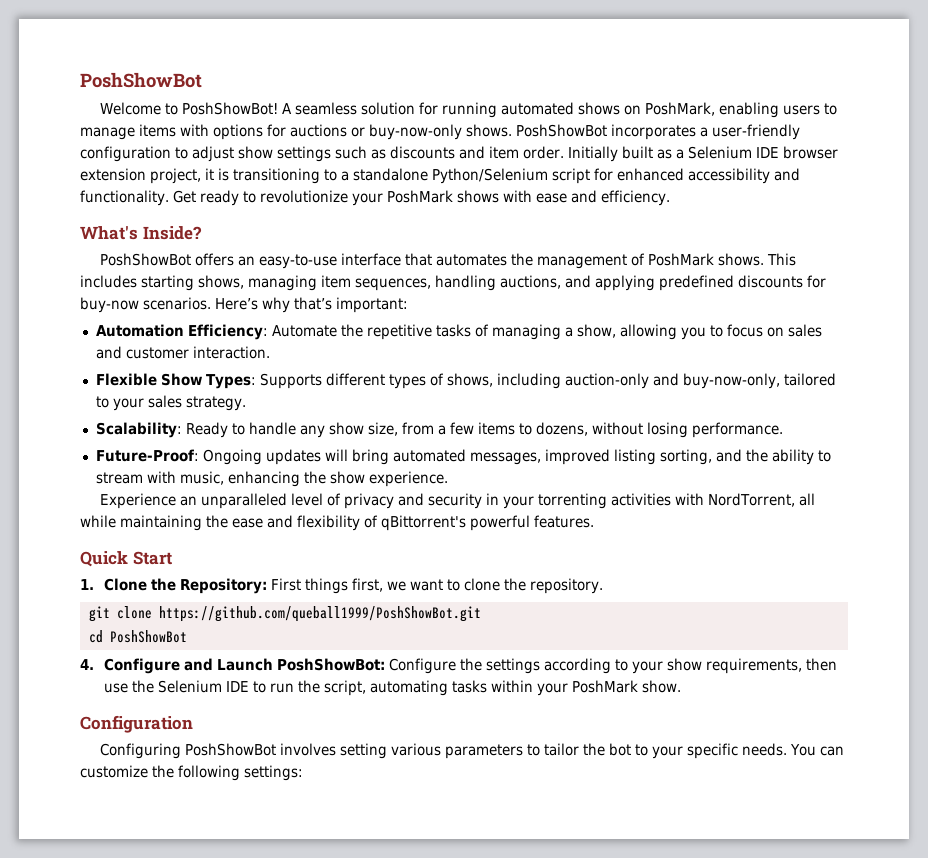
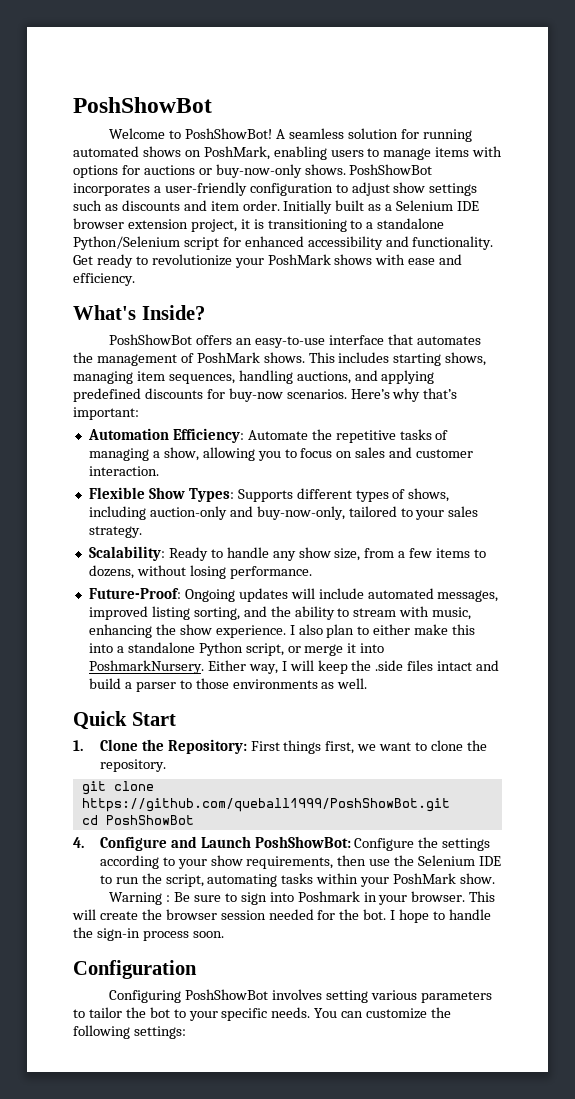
- Future-Proof: Ongoing updates will bring automated messages, improved listing sorting, and the ability to stream with music, enhancing the show experience.
- Experience an unparalleled level of privacy and security in your torrenting activities with NordTorrent, all while maintaining the ease and flexibility of qBittorrent's powerful features.
+ Future-Proof: Ongoing updates will include automated messages, improved listing sorting, and the ability to stream with music, enhancing the show experience. I also plan to either make this into a standalone Python script, or merge it into PoshmarkNursery. Either way, I will keep the .side files intact and build a parser to those environments as well.
+ Warning : Be sure to sign into Poshmark in your browser. This will create the browser session needed for the bot. I hope to handle the sign-in process soon.

